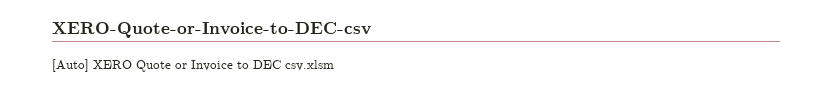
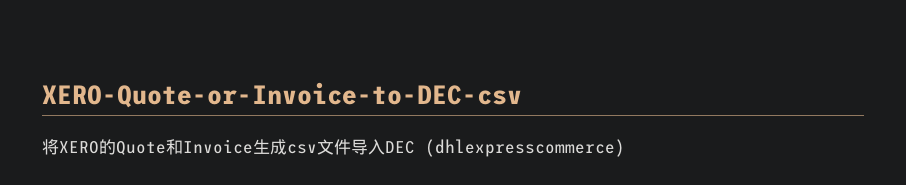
- [Auto] XERO Quote or Invoice to DEC csv.xlsm
+ 将XERO的Quote和Invoice生成csv文件导入DEC (dhlexpresscommerce)

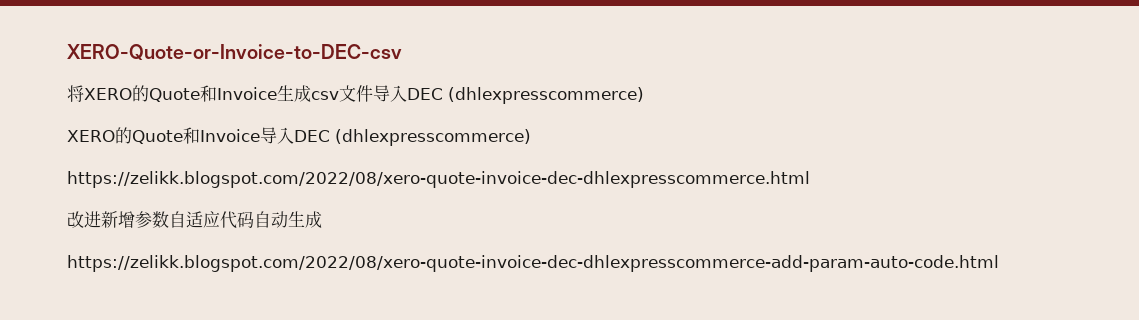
+ XERO的Quote和Invoice导入DEC (dhlexpresscommerce)
+ https://zelikk.blogspot.com/2022/08/xero-quote-invoice-dec-dhlexpresscommerce.html
+ 改进新增参数自适应代码自动生成
+ https://zelikk.blogspot.com/2022/08/xero-quote-invoice-dec-dhlexpresscommerce-add-param-auto-code.html

